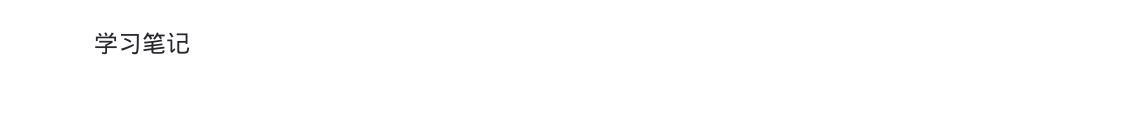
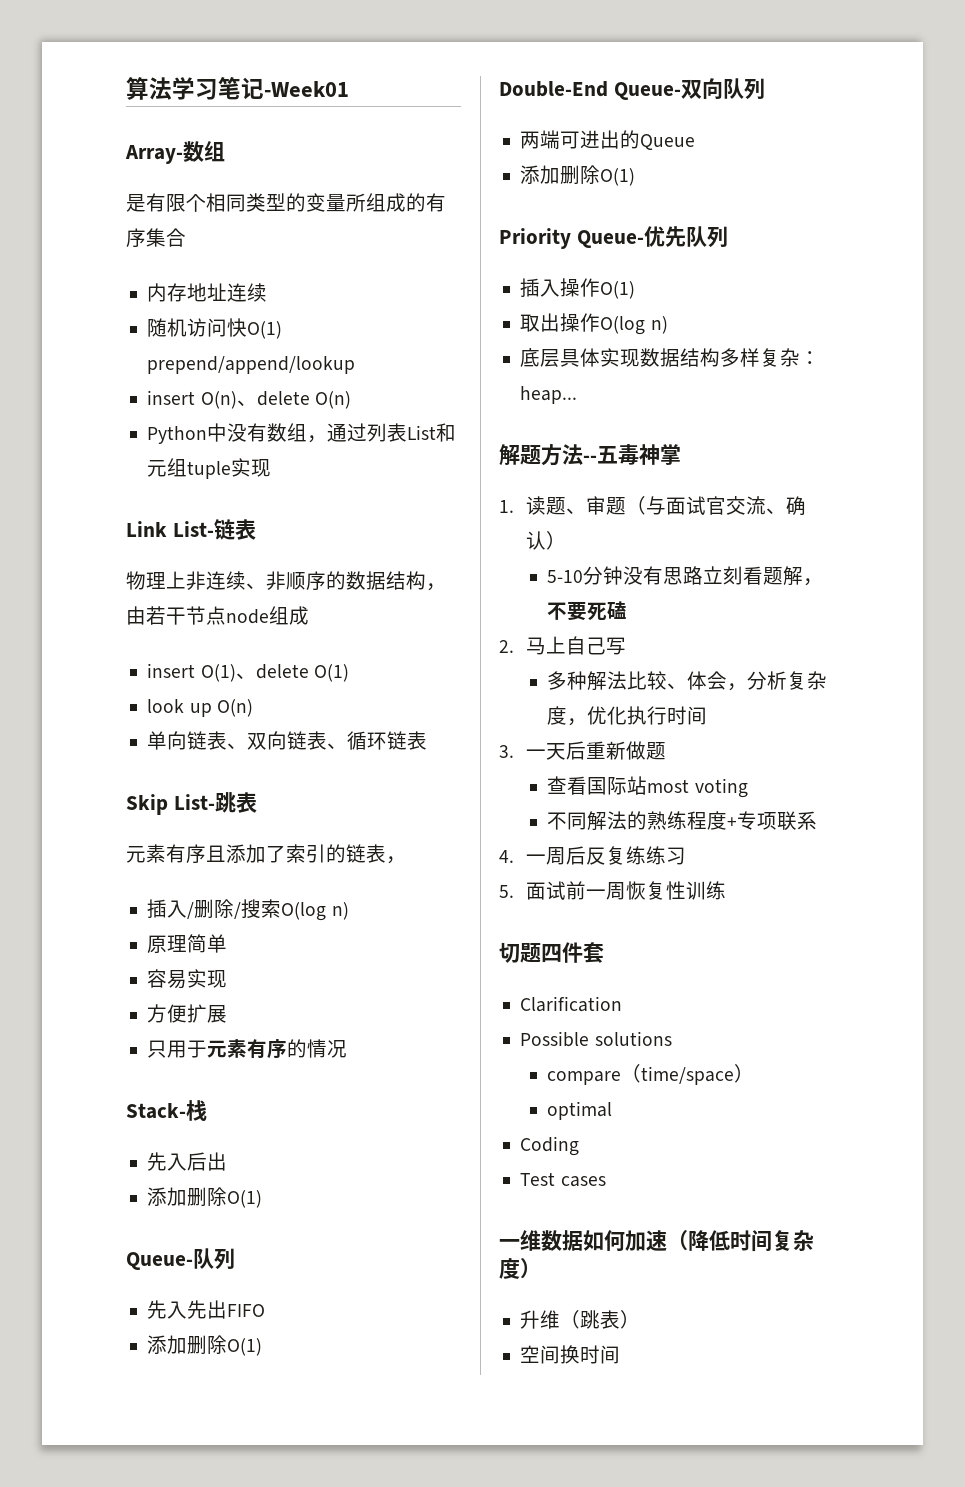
- 学习笔记
+ 算法学习笔记-Week01
+ Array-数组
+ 是有限个相同类型的变量所组成的有序集合
+ 内存地址连续
+ 随机访问快O(1) prepend/append/lookup
+ insert O(n)、delete O(n)
+ Python中没有数组，通过列表List和元组tuple实现
+ Link List-链表
+ 物理上非连续、非顺序的数据结构，由若干节点node组成
+ insert O(1)、delete O(1)
+ look up O(n)
+ 单向链表、双向链表、循环链表
+ Skip List-跳表
+ 元素有序且添加了索引的链表，
+ 插入/删除/搜索O(log n)
+ 原理简单
+ 容易实现
+ 方便扩展
+ 只用于元素有序的情况
+ Stack-栈
+ 先入后出
+ 添加删除O(1)
+ Queue-队列
+ 先入先出FIFO
+ 添加删除O(1)
+ Double-End Queue-双向队列
+ 两端可进出的Queue
+ 添加删除O(1)
+ Priority Queue-优先队列
+ 插入操作O(1)
+ 取出操作O(log n)
+ 底层具体实现数据结构多样复杂：heap...
+ 解题方法--五毒神掌
+ 1.读题、审题（与面试官交流、确认）
+ 5-10分钟没有思路立刻看题解，不要死磕
+ 2.马上自己写
+ 多种解法比较、体会，分析复杂度，优化执行时间
+ 3.一天后重新做题
+ 查看国际站most voting
+ 不同解法的熟练程度+专项联系
+ 4.一周后反复练练习
+ 5.面试前一周恢复性训练
+ 切题四件套
+ Clarification
+ Possible solutions
+ compare（time/space）
+ optimal
+ Coding
+ Test cases
+ 一维数据如何加速（降低时间复杂度）
+ 升维（跳表）
+ 空间换时间

